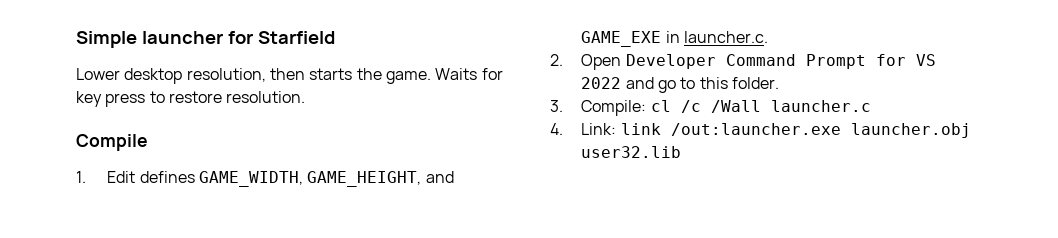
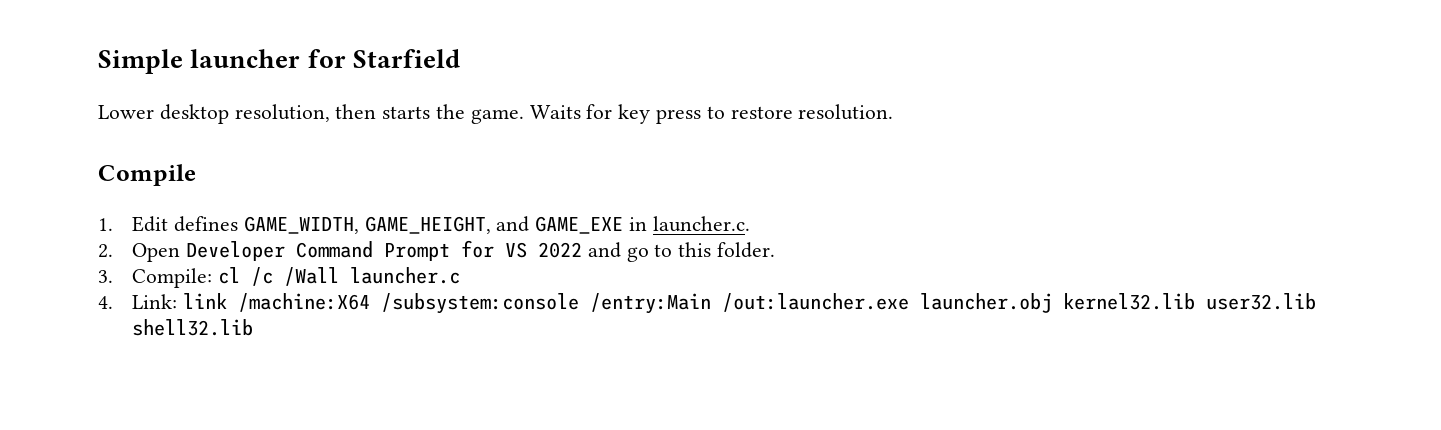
- 4. Link: link /out:launcher.exe launcher.obj user32.lib
+ 4. Link: link /machine:X64 /subsystem:console /entry:Main /out:launcher.exe launcher.obj kernel32.lib user32.lib shell32.lib

